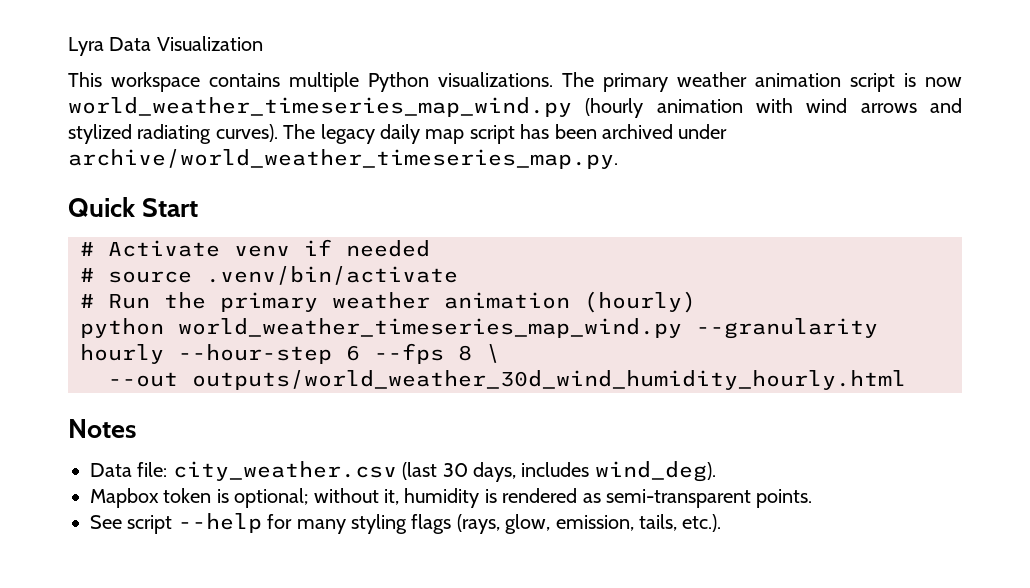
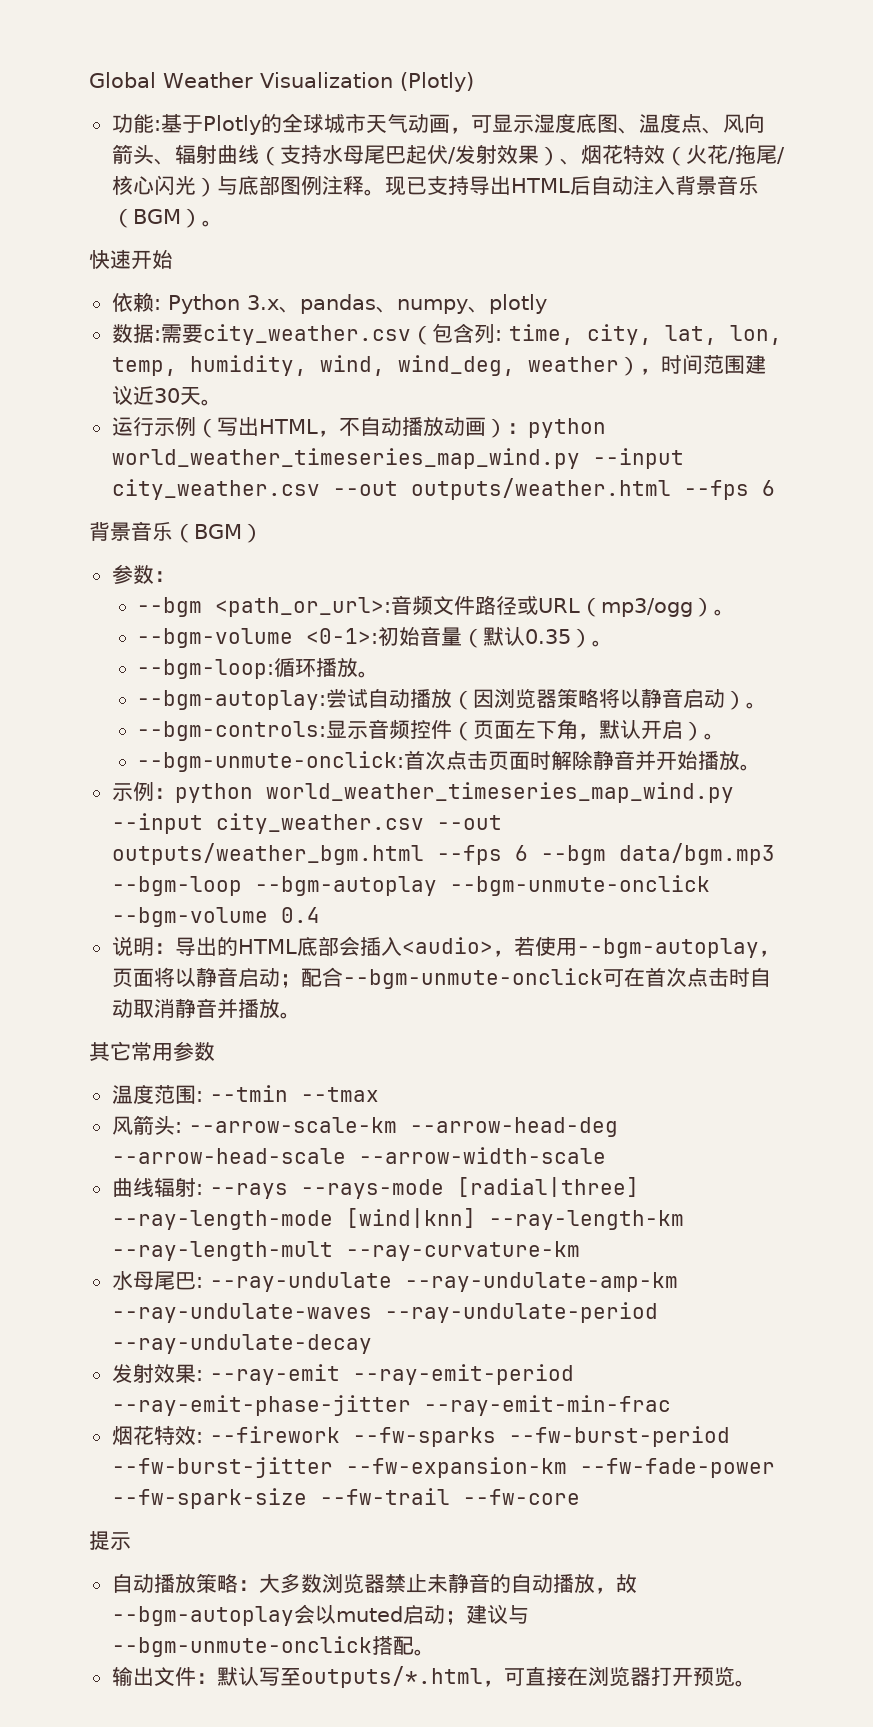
- Lyra Data Visualization
- This workspace contains multiple Python visualizations. The primary weather animation script is now world_weather_timeseries_map_wind.py (hourly animation with wind arrows and stylized radiating curves). The legacy daily map script has been archived under archive/world_weather_timeseries_map.py.
- Quick Start
- # Activate venv if needed
- # source .venv/bin/activate
- # Run the primary weather animation (hourly)
- python world_weather_timeseries_map_wind.py --granularity hourly --hour-step 6 --fps 8 \
- --out outputs/world_weather_30d_wind_humidity_hourly.html
- Notes
- Data file: city_weather.csv (last 30 days, includes wind_deg).
- Mapbox token is optional; without it, humidity is rendered as semi-transparent points.
- See script --help for many styling flags (rays, glow, emission, tails, etc.).
+ Global Weather Visualization (Plotly)
+ 功能:基于Plotly的全球城市天气动画，可显示湿度底图、温度点、风向箭头、辐射曲线（支持水母尾巴起伏/发射效果）、烟花特效（火花/拖尾/核心闪光）与底部图例注释。现已支持导出HTML后自动注入背景音乐（BGM）。
+ 快速开始
+ 依赖: Python 3.x、pandas、numpy、plotly
+ 数据:需要city_weather.csv（包含列: time, city, lat, lon, temp, humidity, wind, wind_deg, weather），时间范围建议近30天。
+ 运行示例（写出HTML，不自动播放动画）：python world_weather_timeseries_map_wind.py --input city_weather.csv --out outputs/weather.html --fps 6
+ 背景音乐（BGM）
+ 参数：
+ --bgm <path_or_url>:音频文件路径或URL（mp3/ogg）。
+ --bgm-volume <0-1>:初始音量（默认0.35）。
+ --bgm-loop:循环播放。
+ --bgm-autoplay:尝试自动播放（因浏览器策略将以静音启动）。
+ --bgm-controls:显示音频控件（页面左下角，默认开启）。
+ --bgm-unmute-onclick:首次点击页面时解除静音并开始播放。
+ 示例：python world_weather_timeseries_map_wind.py --input city_weather.csv --out outputs/weather_bgm.html --fps 6 --bgm data/bgm.mp3 --bgm-loop --bgm-autoplay --bgm-unmute-onclick --bgm-volume 0.4
+ 说明：导出的HTML底部会插入<audio>，若使用--bgm-autoplay，页面将以静音启动；配合--bgm-unmute-onclick可在首次点击时自动取消静音并播放。
+ 其它常用参数
+ 温度范围: --tmin --tmax
+ 风箭头: --arrow-scale-km --arrow-head-deg --arrow-head-scale --arrow-width-scale
+ 曲线辐射: --rays --rays-mode [radial|three] --ray-length-mode [wind|knn] --ray-length-km --ray-length-mult --ray-curvature-km
+ 水母尾巴: --ray-undulate --ray-undulate-amp-km --ray-undulate-waves --ray-undulate-period --ray-undulate-decay
+ 发射效果: --ray-emit --ray-emit-period --ray-emit-phase-jitter --ray-emit-min-frac
+ 烟花特效: --firework --fw-sparks --fw-burst-period --fw-burst-jitter --fw-expansion-km --fw-fade-power --fw-spark-size --fw-trail --fw-core
+ 提示
+ 自动播放策略：大多数浏览器禁止未静音的自动播放，故--bgm-autoplay会以muted启动；建议与--bgm-unmute-onclick搭配。
+ 输出文件：默认写至outputs/*.html，可直接在浏览器打开预览。

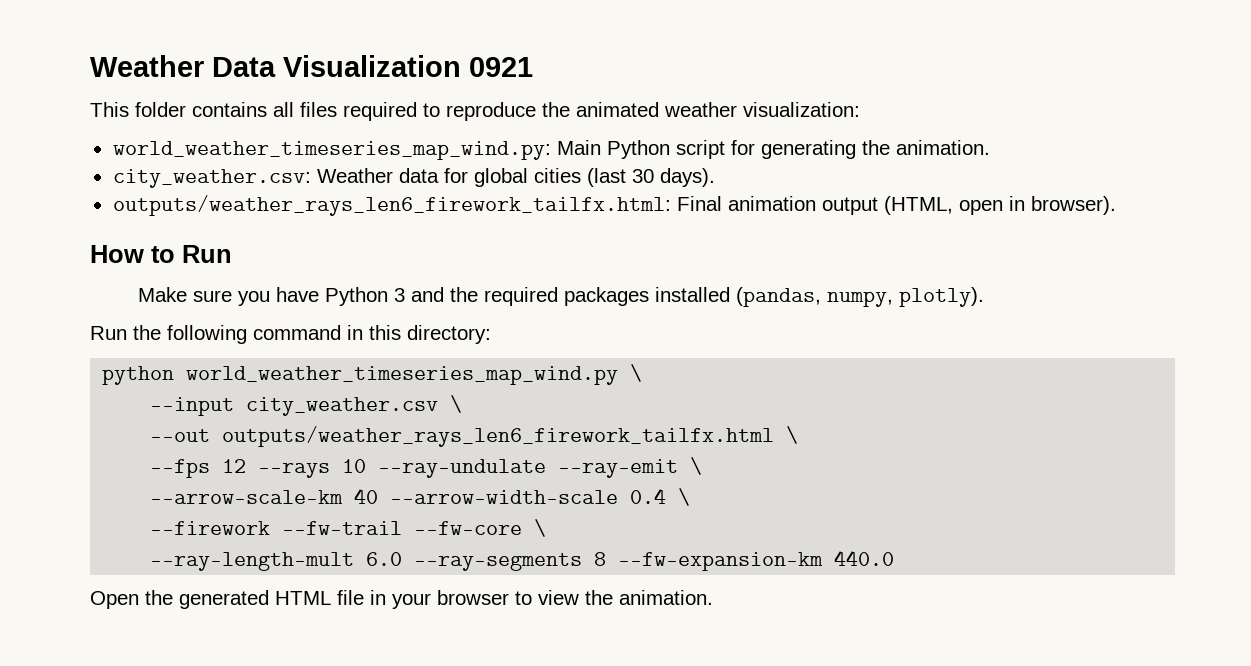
- Global Weather Visualization (Plotly)
- 功能:基于Plotly的全球城市天气动画，可显示湿度底图、温度点、风向箭头、辐射曲线（支持水母尾巴起伏/发射效果）、烟花特效（火花/拖尾/核心闪光）与底部图例注释。现已支持导出HTML后自动注入背景音乐（BGM）。
- 快速开始
- 依赖: Python 3.x、pandas、numpy、plotly
- 数据:需要city_weather.csv（包含列: time, city, lat, lon, temp, humidity, wind, wind_deg, weather），时间范围建议近30天。
- 运行示例（写出HTML，不自动播放动画）：python world_weather_timeseries_map_wind.py --input city_weather.csv --out outputs/weather.html --fps 6
- 背景音乐（BGM）
- 参数：
- --bgm <path_or_url>:音频文件路径或URL（mp3/ogg）。
- --bgm-volume <0-1>:初始音量（默认0.35）。
- --bgm-loop:循环播放。
- --bgm-autoplay:尝试自动播放（因浏览器策略将以静音启动）。
- --bgm-controls:显示音频控件（页面左下角，默认开启）。
- --bgm-unmute-onclick:首次点击页面时解除静音并开始播放。
- 示例：python world_weather_timeseries_map_wind.py --input city_weather.csv --out outputs/weather_bgm.html --fps 6 --bgm data/bgm.mp3 --bgm-loop --bgm-autoplay --bgm-unmute-onclick --bgm-volume 0.4
- 说明：导出的HTML底部会插入<audio>，若使用--bgm-autoplay，页面将以静音启动；配合--bgm-unmute-onclick可在首次点击时自动取消静音并播放。
- 其它常用参数
- 温度范围: --tmin --tmax
- 风箭头: --arrow-scale-km --arrow-head-deg --arrow-head-scale --arrow-width-scale
- 曲线辐射: --rays --rays-mode [radial|three] --ray-length-mode [wind|knn] --ray-length-km --ray-length-mult --ray-curvature-km
- 水母尾巴: --ray-undulate --ray-undulate-amp-km --ray-undulate-waves --ray-undulate-period --ray-undulate-decay
- 发射效果: --ray-emit --ray-emit-period --ray-emit-phase-jitter --ray-emit-min-frac
- 烟花特效: --firework --fw-sparks --fw-burst-period --fw-burst-jitter --fw-expansion-km --fw-fade-power --fw-spark-size --fw-trail --fw-core
- 提示
- 自动播放策略：大多数浏览器禁止未静音的自动播放，故--bgm-autoplay会以muted启动；建议与--bgm-unmute-onclick搭配。
- 输出文件：默认写至outputs/*.html，可直接在浏览器打开预览。
+ Weather Data Visualization 0921
+ This folder contains all files required to reproduce the animated weather visualization:
+ world_weather_timeseries_map_wind.py: Main Python script for generating the animation.
+ city_weather.csv: Weather data for global cities (last 30 days).
+ outputs/weather_rays_len6_firework_tailfx.html: Final animation output (HTML, open in browser).
+ How to Run
+ Make sure you have Python 3 and the required packages installed (pandas, numpy, plotly).
+ Run the following command in this directory:
+ python world_weather_timeseries_map_wind.py \
+ --input city_weather.csv \
+ --out outputs/weather_rays_len6_firework_tailfx.html \
+ --fps 12 --rays 10 --ray-undulate --ray-emit \
+ --arrow-scale-km 40 --arrow-width-scale 0.4 \
+ --firework --fw-trail --fw-core \
+ --ray-length-mult 6.0 --ray-segments 8 --fw-expansion-km 440.0
+ Open the generated HTML file in your browser to view the animation.

